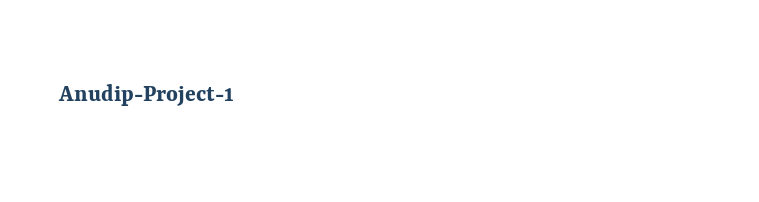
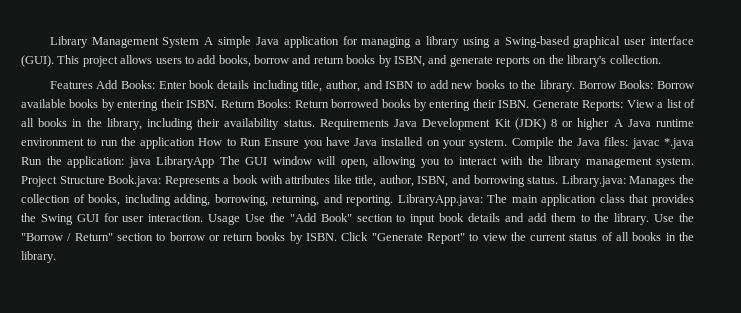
- Anudip-Project-1
+ Library Management System A simple Java application for managing a library using a Swing-based graphical user interface (GUI). This project allows users to add books, borrow and return books by ISBN, and generate reports on the library's collection.
+ Features Add Books: Enter book details including title, author, and ISBN to add new books to the library. Borrow Books: Borrow available books by entering their ISBN. Return Books: Return borrowed books by entering their ISBN. Generate Reports: View a list of all books in the library, including their availability status. Requirements Java Development Kit (JDK) 8 or higher A Java runtime environment to run the application How to Run Ensure you have Java installed on your system. Compile the Java files: javac *.java Run the application: java LibraryApp The GUI window will open, allowing you to interact with the library management system. Project Structure Book.java: Represents a book with attributes like title, author, ISBN, and borrowing status. Library.java: Manages the collection of books, including adding, borrowing, returning, and reporting. LibraryApp.java: The main application class that provides the Swing GUI for user interaction. Usage Use the "Add Book" section to input book details and add them to the library. Use the "Borrow / Return" section to borrow or return books by ISBN. Click "Generate Report" to view the current status of all books in the library.

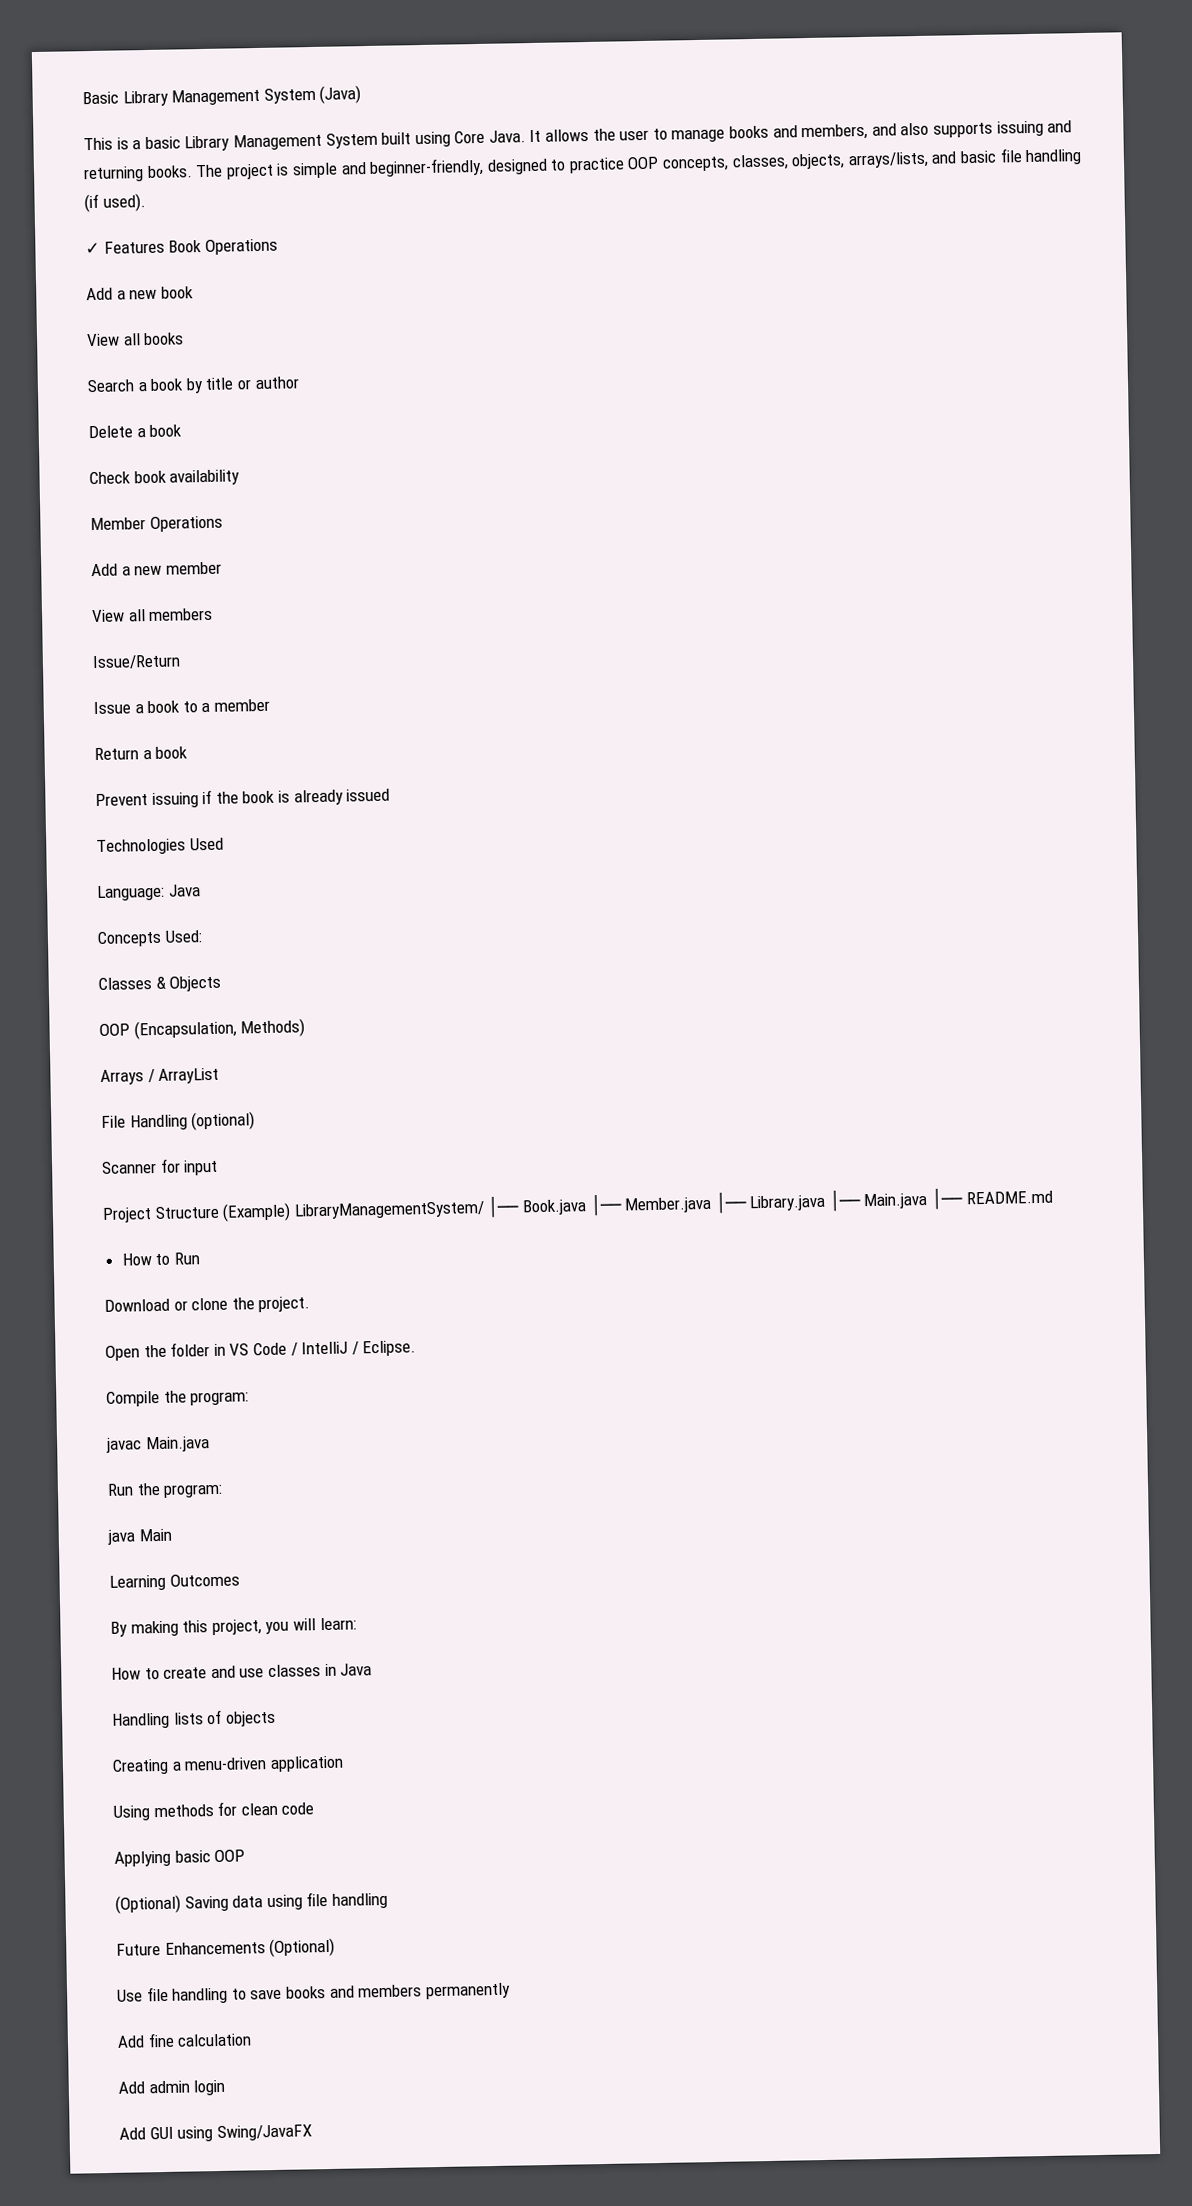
- Library Management System A simple Java application for managing a library using a Swing-based graphical user interface (GUI). This project allows users to add books, borrow and return books by ISBN, and generate reports on the library's collection.
- Features Add Books: Enter book details including title, author, and ISBN to add new books to the library. Borrow Books: Borrow available books by entering their ISBN. Return Books: Return borrowed books by entering their ISBN. Generate Reports: View a list of all books in the library, including their availability status. Requirements Java Development Kit (JDK) 8 or higher A Java runtime environment to run the application How to Run Ensure you have Java installed on your system. Compile the Java files: javac *.java Run the application: java LibraryApp The GUI window will open, allowing you to interact with the library management system. Project Structure Book.java: Represents a book with attributes like title, author, ISBN, and borrowing status. Library.java: Manages the collection of books, including adding, borrowing, returning, and reporting. LibraryApp.java: The main application class that provides the Swing GUI for user interaction. Usage Use the "Add Book" section to input book details and add them to the library. Use the "Borrow / Return" section to borrow or return books by ISBN. Click "Generate Report" to view the current status of all books in the library.
+ Basic Library Management System (Java)
+ This is a basic Library Management System built using Core Java. It allows the user to manage books and members, and also supports issuing and returning books. The project is simple and beginner-friendly, designed to practice OOP concepts, classes, objects, arrays/lists, and basic file handling (if used).
+ ✓ Features Book Operations
+ Add a new book
+ View all books
+ Search a book by title or author
+ Delete a book
+ Check book availability
+ Member Operations
+ Add a new member
+ View all members
+ Issue/Return
+ Issue a book to a member
+ Return a book
+ Prevent issuing if the book is already issued
+ Technologies Used
+ Language: Java
+ Concepts Used:
+ Classes & Objects
+ OOP (Encapsulation, Methods)
+ Arrays / ArrayList
+ File Handling (optional)
+ Scanner for input
+ Project Structure (Example) LibraryManagementSystem/ │── Book.java │── Member.java │── Library.java │── Main.java │── README.md
+ How to Run
+ Download or clone the project.
+ Open the folder in VS Code / IntelliJ / Eclipse.
+ Compile the program:
+ javac Main.java
+ Run the program:
+ java Main
+ Learning Outcomes
+ By making this project, you will learn:
+ How to create and use classes in Java
+ Handling lists of objects
+ Creating a menu-driven application
+ Using methods for clean code
+ Applying basic OOP
+ (Optional) Saving data using file handling
+ Future Enhancements (Optional)
+ Use file handling to save books and members permanently
+ Add fine calculation
+ Add admin login
+ Add GUI using Swing/JavaFX

